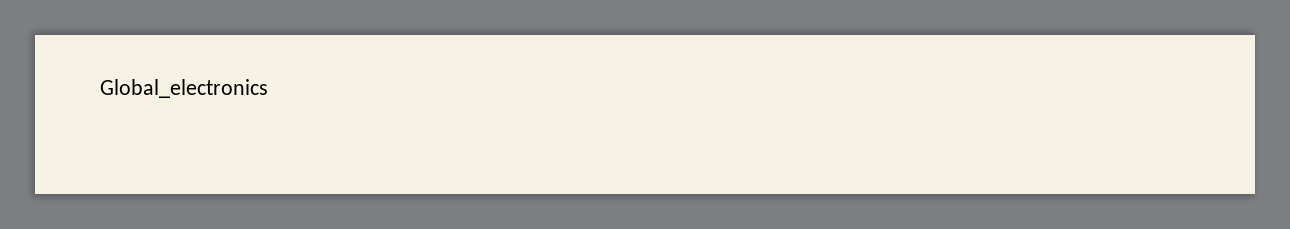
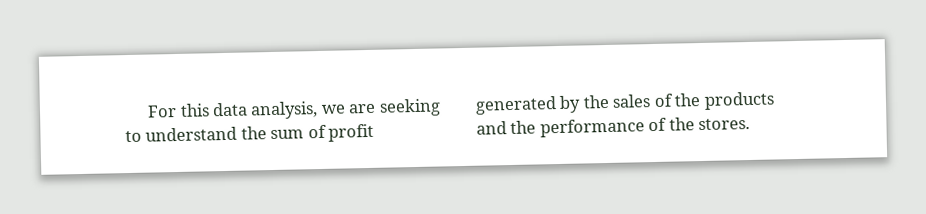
- Global_electronics
+ For this data analysis, we are seeking to understand the sum of profit generated by the sales of the products and the performance of the stores.

